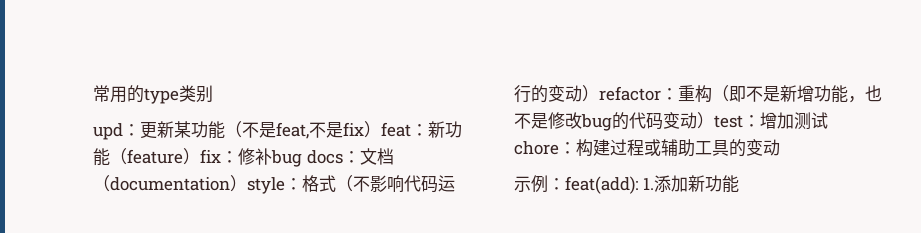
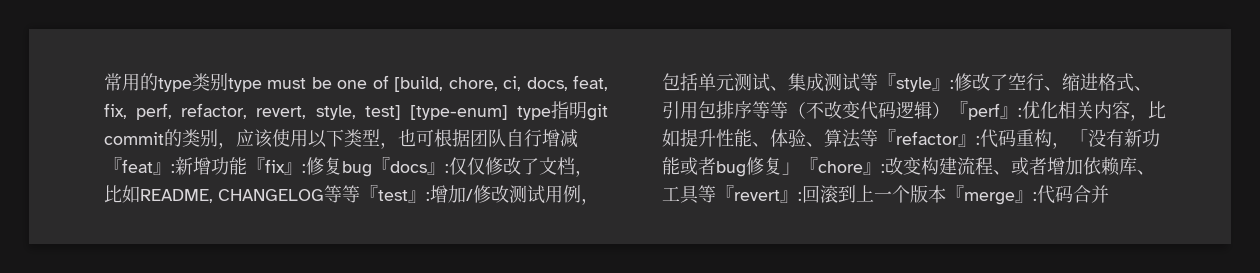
- 常用的type类别
- upd：更新某功能（不是feat,不是fix）feat：新功能（feature）fix：修补bug docs：文档（documentation）style：格式（不影响代码运行的变动）refactor：重构（即不是新增功能，也不是修改bug的代码变动）test：增加测试chore：构建过程或辅助工具的变动
- 示例：feat(add): 1.添加新功能
+ 常用的type类别type must be one of [build, chore, ci, docs, feat, fix, perf, refactor, revert, style, test] [type-enum] type指明git commit的类别，应该使用以下类型，也可根据团队自行增减『feat』:新增功能『fix』:修复bug『docs』:仅仅修改了文档，比如README, CHANGELOG等等『test』:增加/修改测试用例，包括单元测试、集成测试等『style』:修改了空行、缩进格式、引用包排序等等（不改变代码逻辑）『perf』:优化相关内容，比如提升性能、体验、算法等『refactor』:代码重构，「没有新功能或者bug修复」『chore』:改变构建流程、或者增加依赖库、工具等『revert』:回滚到上一个版本『merge』:代码合并

